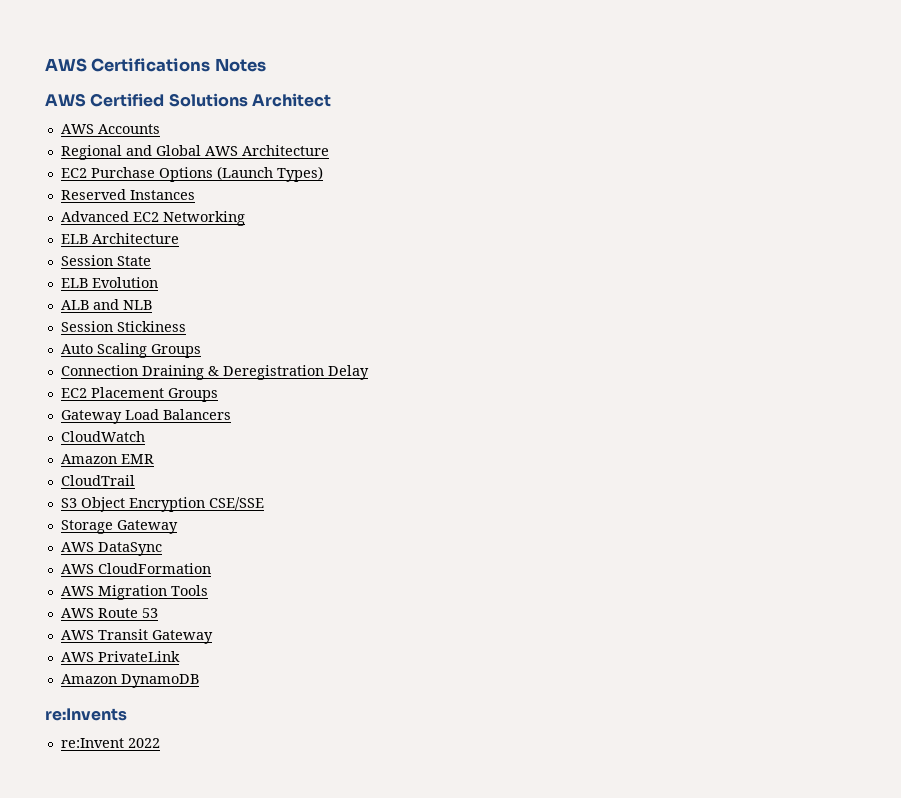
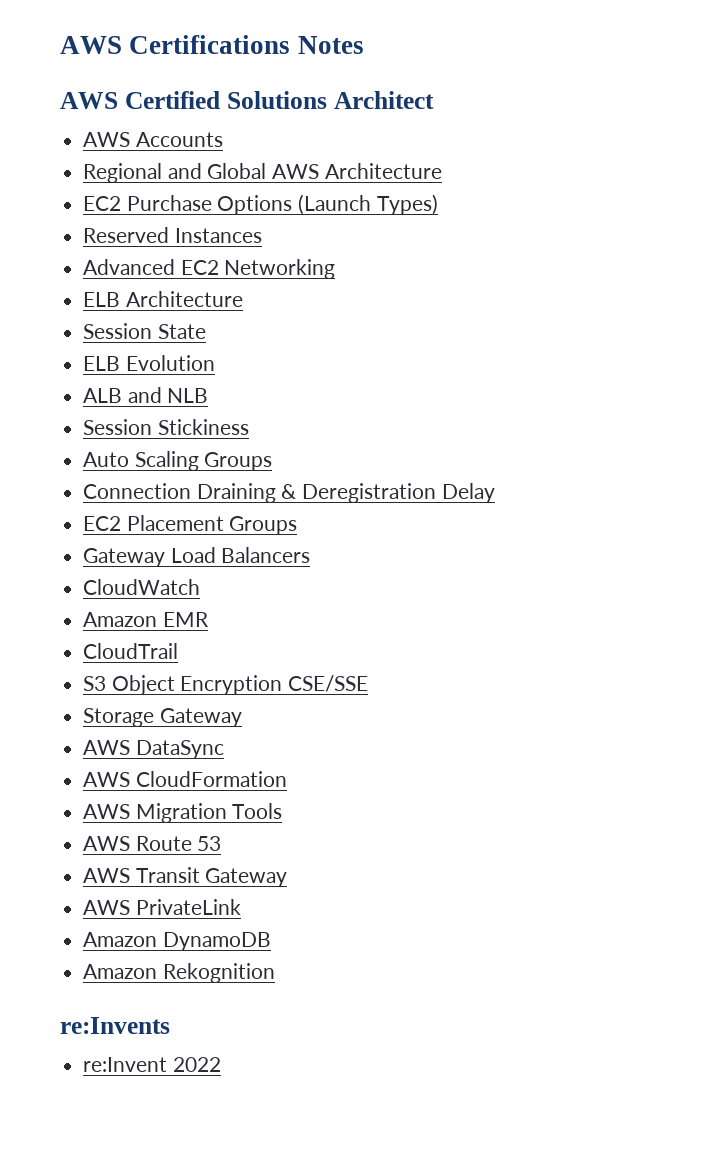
+ Amazon Rekognition

